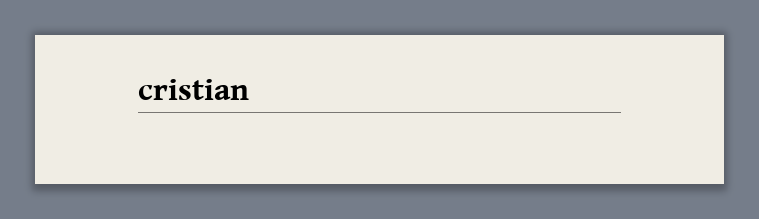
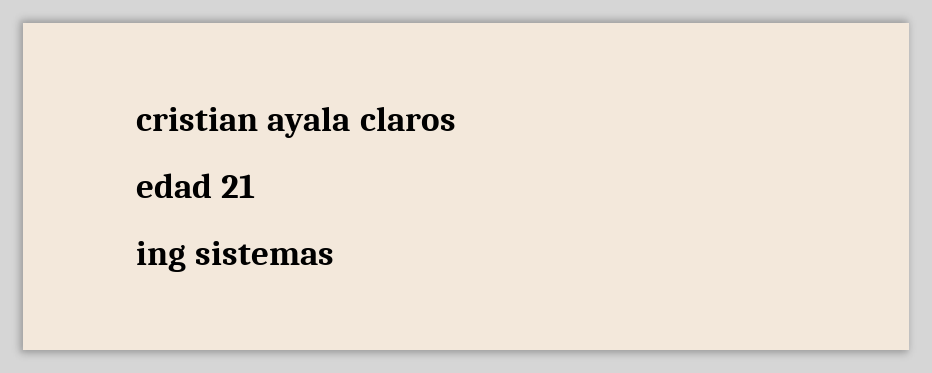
- cristian
+ cristian ayala claros
+ edad 21
+ ing sistemas

